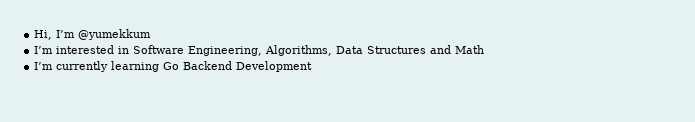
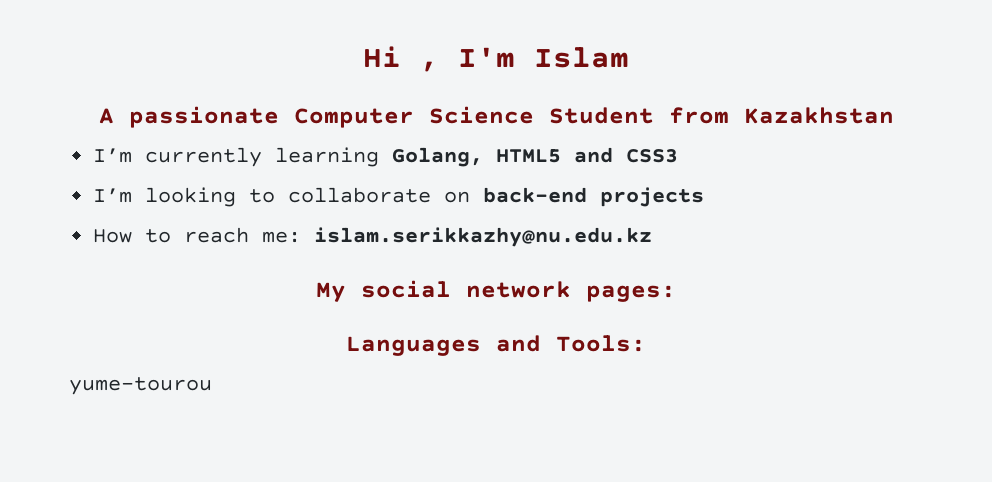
- Hi, I’m @yumekkum
- I’m interested in Software Engineering, Algorithms, Data Structures and Math
- I’m currently learning Go Backend Development
+ Hi , I'm Islam
+ A passionate Computer Science Student from Kazakhstan
+ I’m currently learning Golang, HTML5 and CSS3
+ I’m looking to collaborate on back-end projects
+ How to reach me: islam.serikkazhy@nu.edu.kz
+ My social network pages:
+ Languages and Tools:
+ yume-tourou

